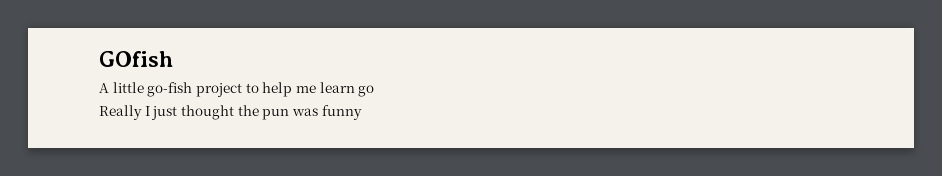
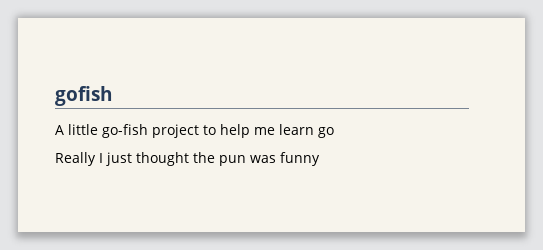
- GOfish
+ gofish

